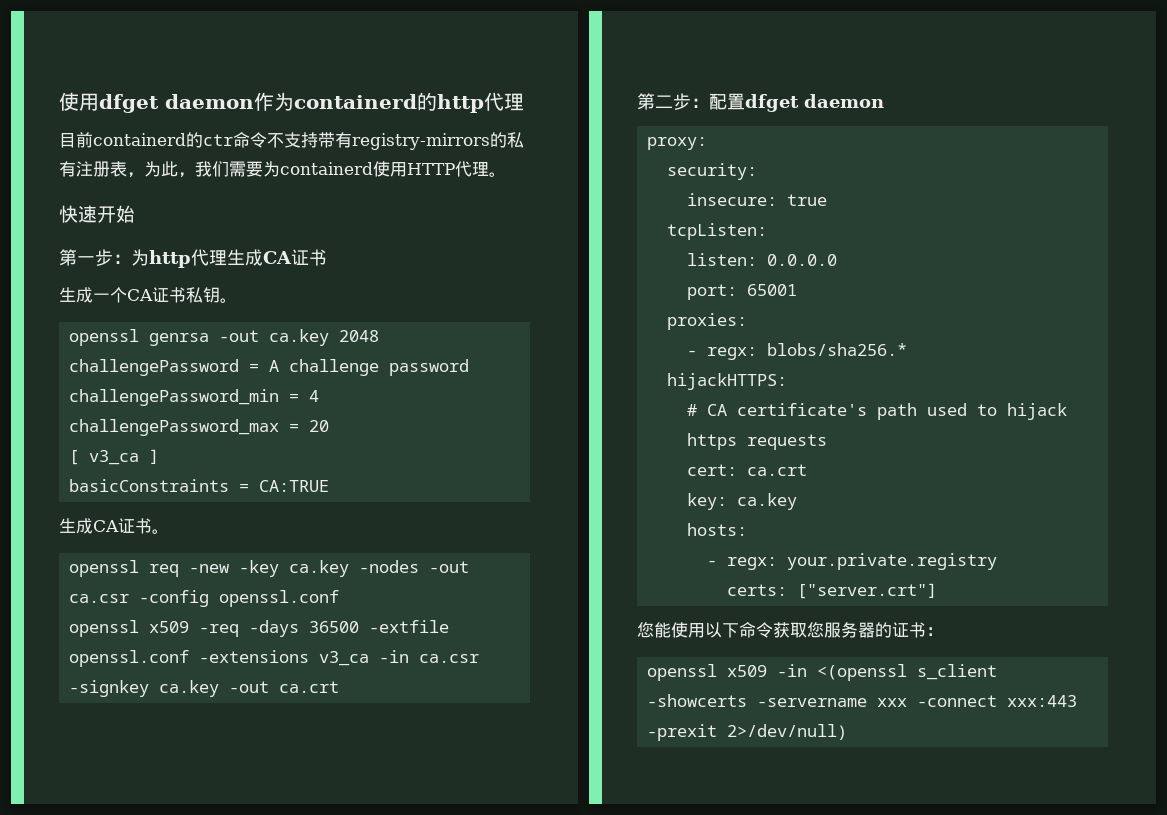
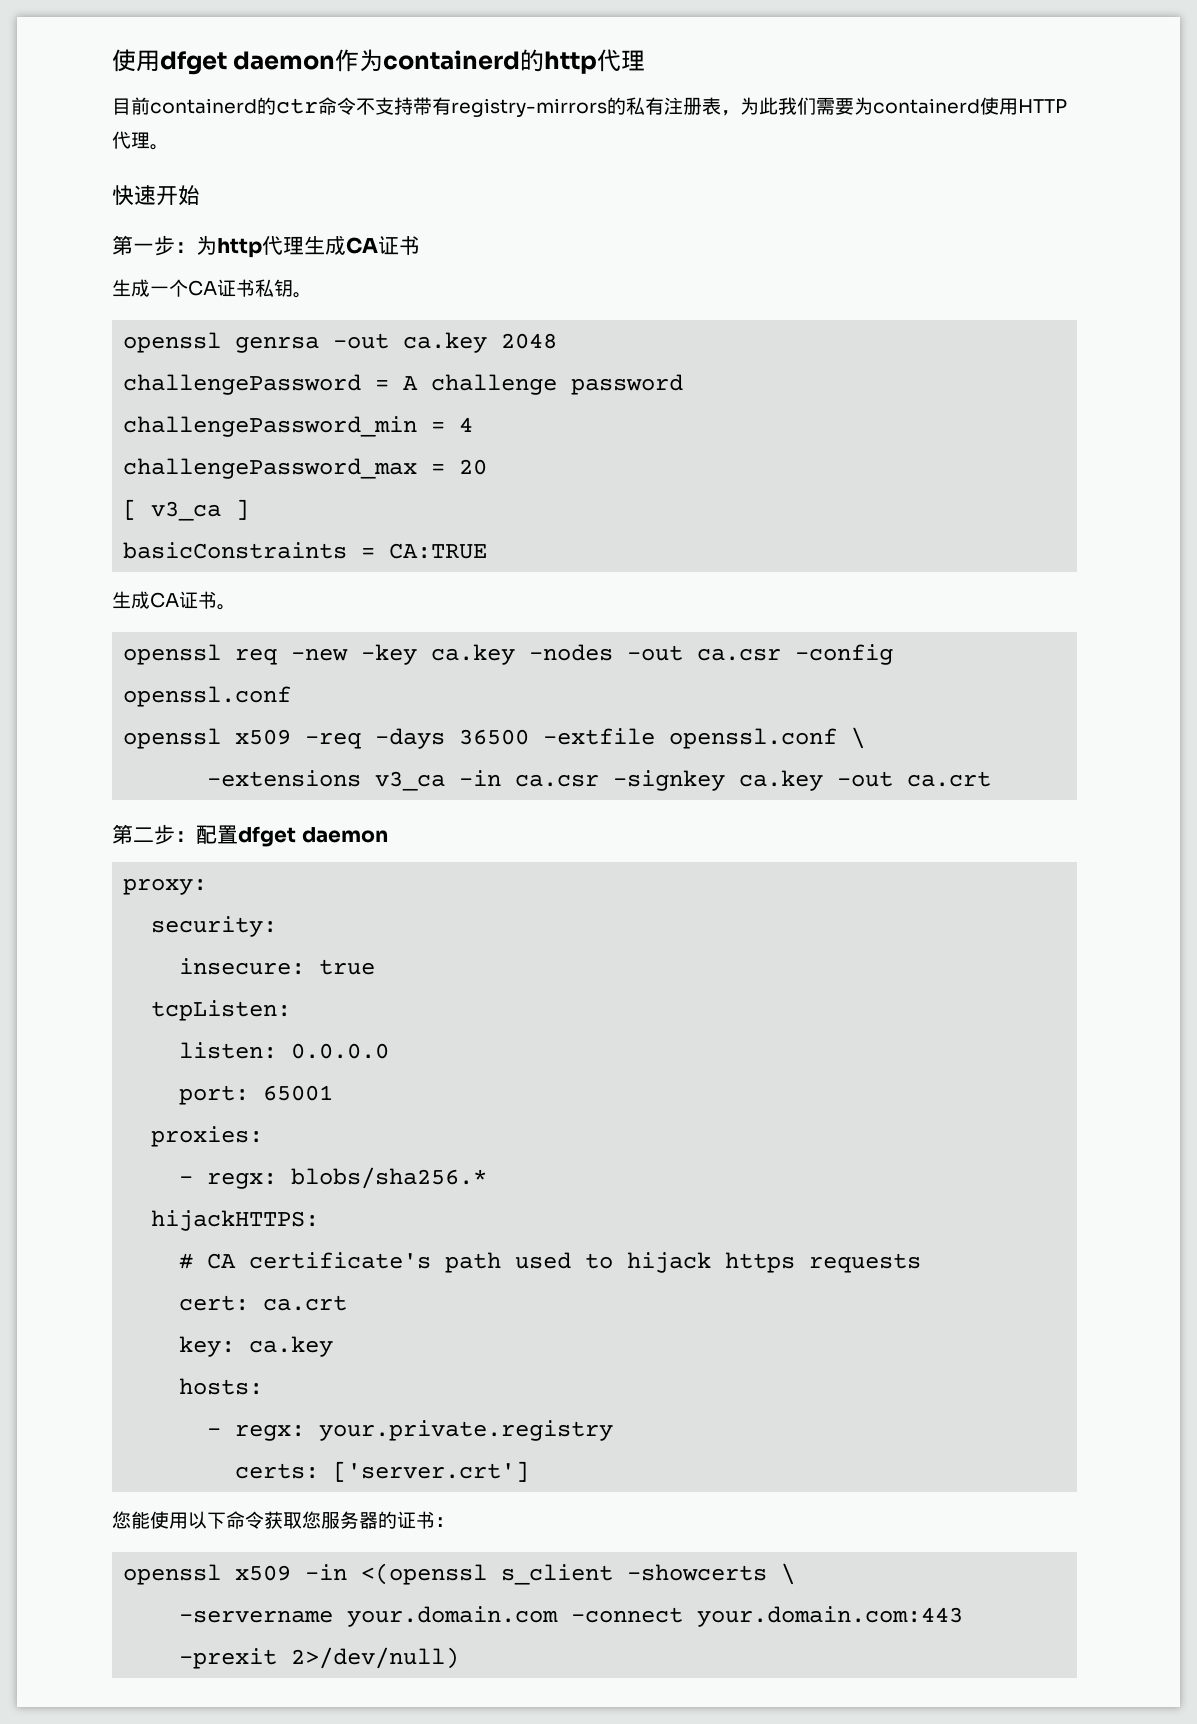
- 目前containerd的ctr命令不支持带有registry-mirrors的私有注册表，为此，我们需要为containerd使用HTTP代理。
+ 目前containerd的ctr命令不支持带有registry-mirrors的私有注册表，为此我们需要为containerd使用HTTP代理。
- openssl x509 -req -days 36500 -extfile openssl.conf -extensions v3_ca -in ca.csr -signkey ca.key -out ca.crt
+ openssl x509 -req -days 36500 -extfile openssl.conf \
+ -extensions v3_ca -in ca.csr -signkey ca.key -out ca.crt
- certs: ["server.crt"]
+ certs: ['server.crt']
- openssl x509 -in <(openssl s_client -showcerts -servername xxx -connect xxx:443 -prexit 2>/dev/null)
+ openssl x509 -in <(openssl s_client -showcerts \
+ -servername your.domain.com -connect your.domain.com:443 -prexit 2>/dev/null)

